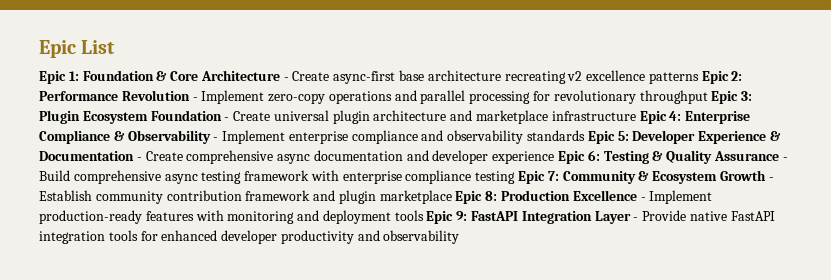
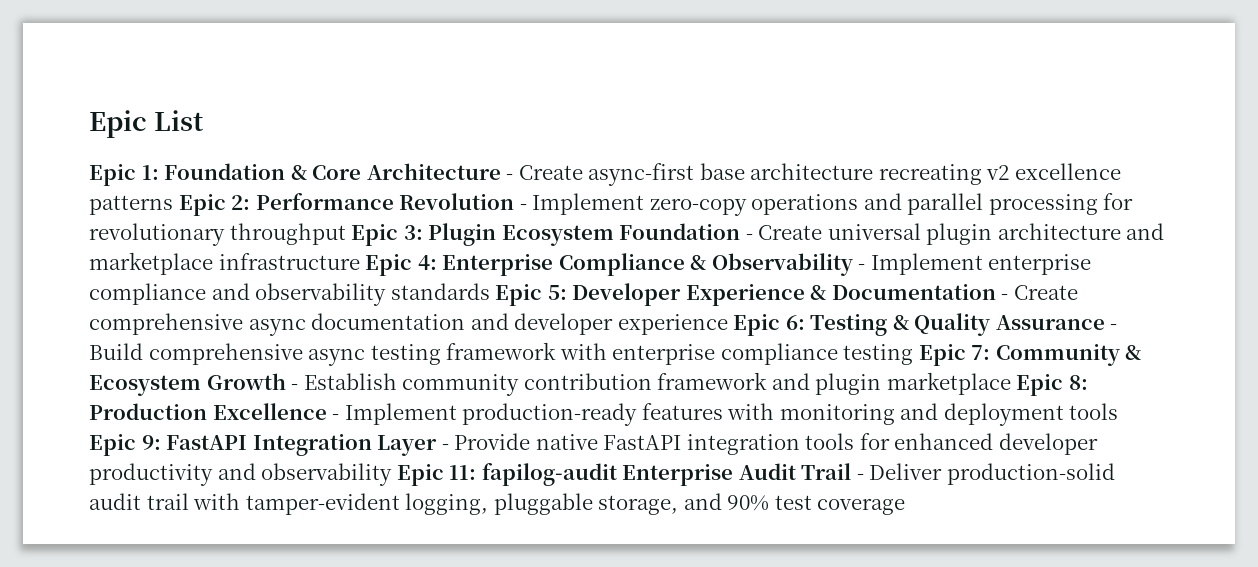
- FastAPI Integration Layer - Provide native FastAPI integration tools for enhanced developer productivity and observability
+ FastAPI Integration Layer - Provide native FastAPI integration tools for enhanced developer productivity and observability Epic 11: fapilog-audit Enterprise Audit Trail - Deliver production-solid audit trail with tamper-evident logging, pluggable storage, and 90% test coverage

